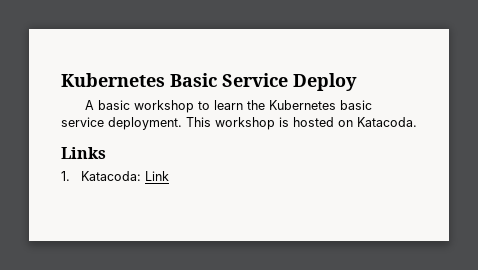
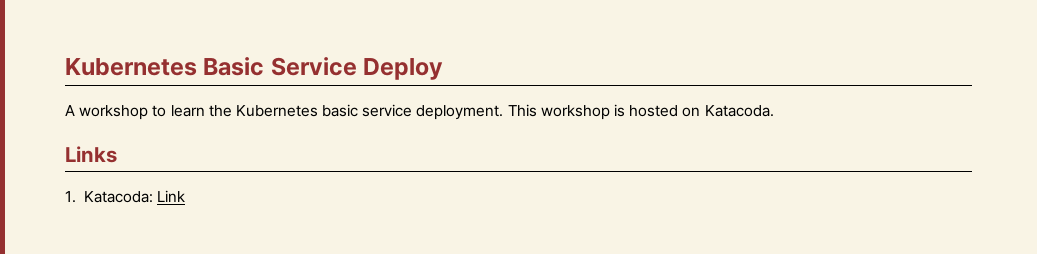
- A basic workshop to learn the Kubernetes basic service deployment.
+ A workshop to learn the Kubernetes basic service deployment.

